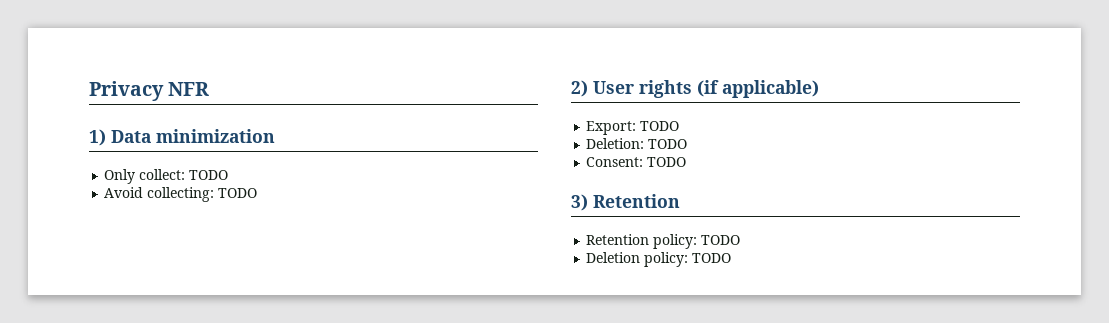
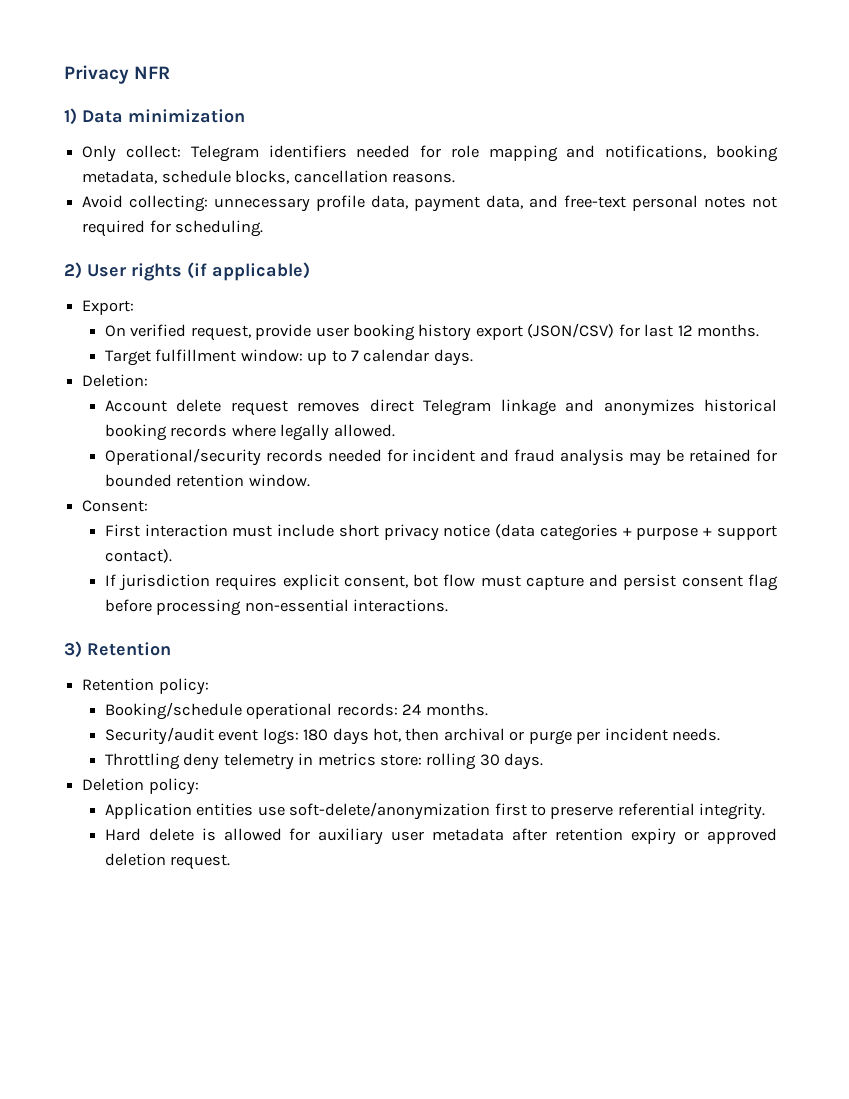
- Only collect: TODO
- Avoid collecting: TODO
+ Only collect: Telegram identifiers needed for role mapping and notifications, booking metadata, schedule blocks, cancellation reasons.
+ Avoid collecting: unnecessary profile data, payment data, and free-text personal notes not required for scheduling.
- Export: TODO
- Deletion: TODO
- Consent: TODO
+ Export:
+ On verified request, provide user booking history export (JSON/CSV) for last 12 months.
+ Target fulfillment window: up to 7 calendar days.
+ Deletion:
+ Account delete request removes direct Telegram linkage and anonymizes historical booking records where legally allowed.
+ Operational/security records needed for incident and fraud analysis may be retained for bounded retention window.
+ Consent:
+ First interaction must include short privacy notice (data categories + purpose + support contact).
+ If jurisdiction requires explicit consent, bot flow must capture and persist consent flag before processing non-essential interactions.
  3) Retention
- Retention policy: TODO
- Deletion policy: TODO
+ Retention policy:
+ Booking/schedule operational records: 24 months.
+ Security/audit event logs: 180 days hot, then archival or purge per incident needs.
+ Throttling deny telemetry in metrics store: rolling 30 days.
+ Deletion policy:
+ Application entities use soft-delete/anonymization first to preserve referential integrity.
+ Hard delete is allowed for auxiliary user metadata after retention expiry or approved deletion request.

